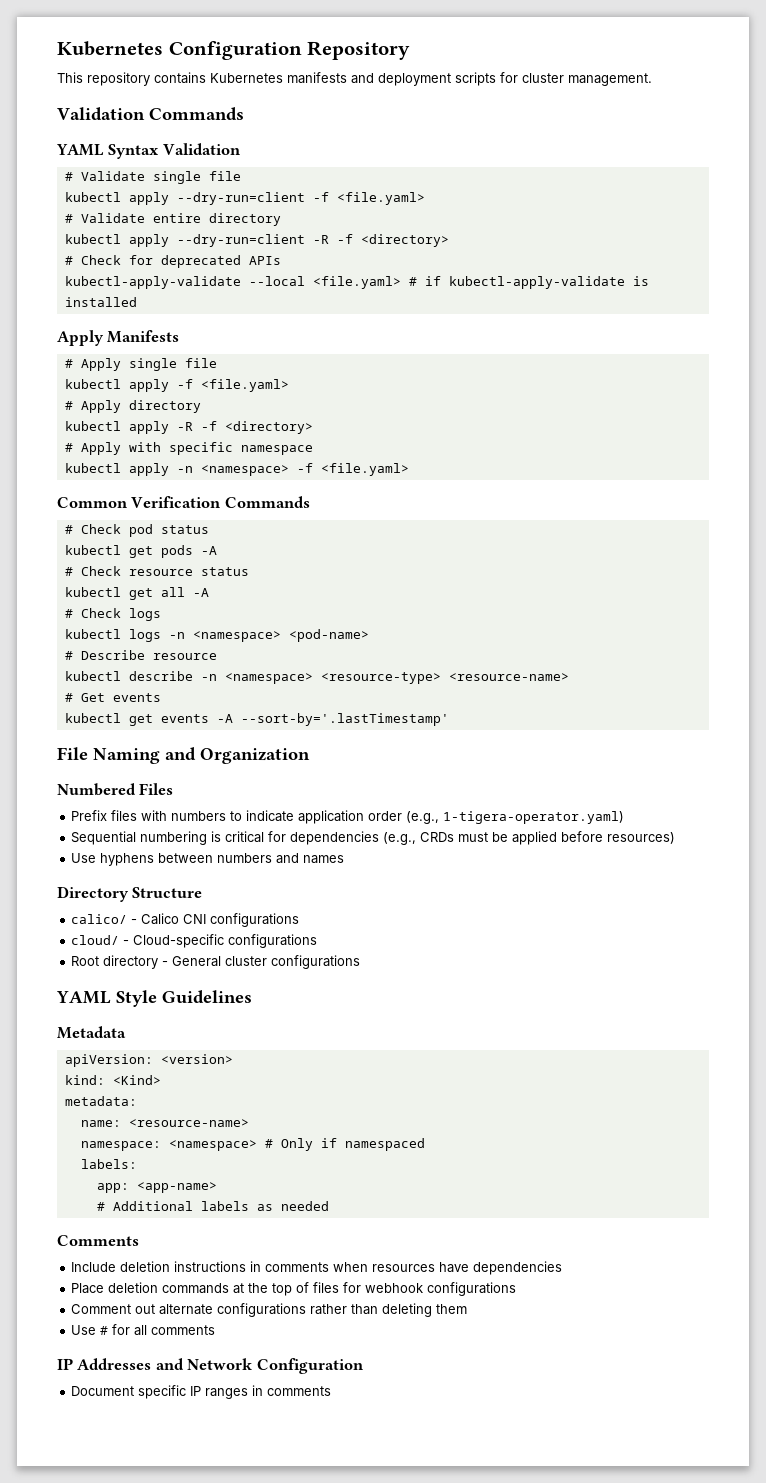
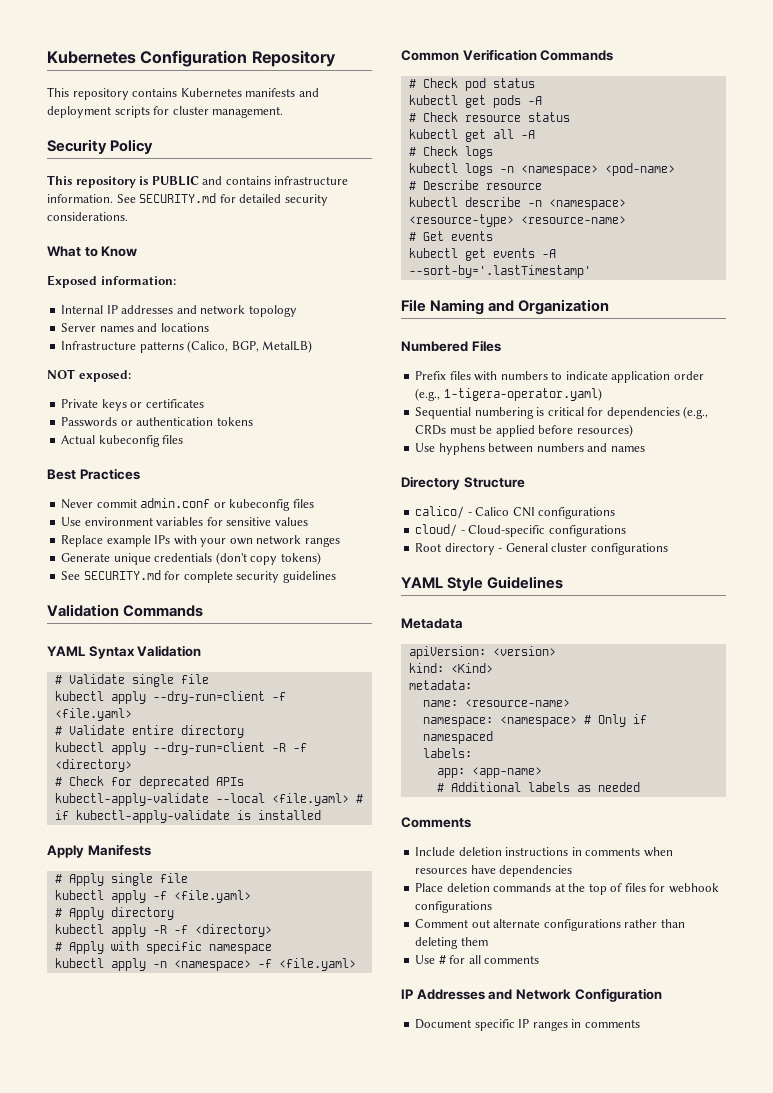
+ Security Policy
+ This repository is PUBLIC and contains infrastructure information. See SECURITY.md for detailed security considerations.
+ What to Know
+ Exposed information:
+ Internal IP addresses and network topology
+ Server names and locations
+ Infrastructure patterns (Calico, BGP, MetalLB)
+ NOT exposed:
+ Private keys or certificates
+ Passwords or authentication tokens
+ Actual kubeconfig files
+ Best Practices
+ Never commit admin.conf or kubeconfig files
+ Use environment variables for sensitive values
+ Replace example IPs with your own network ranges
+ Generate unique credentials (don't copy tokens)
+ See SECURITY.md for complete security guidelines

